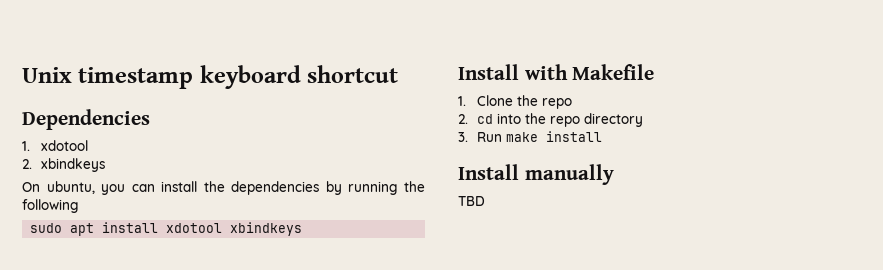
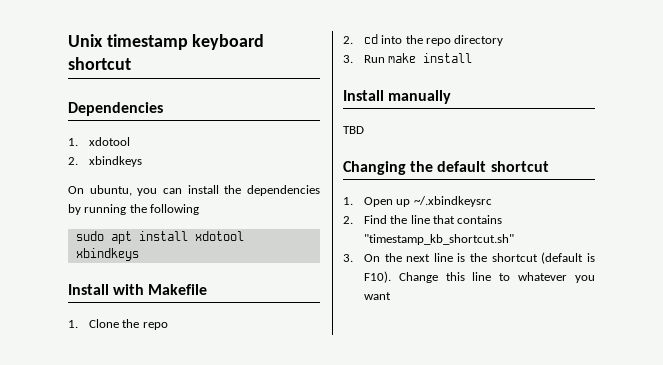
+ Changing the default shortcut
+ 1. Open up ~/.xbindkeysrc
+ 2. Find the line that contains "timestamp_kb_shortcut.sh"
+ 3. On the next line is the shortcut (default is F10). Change this line to whatever you want

